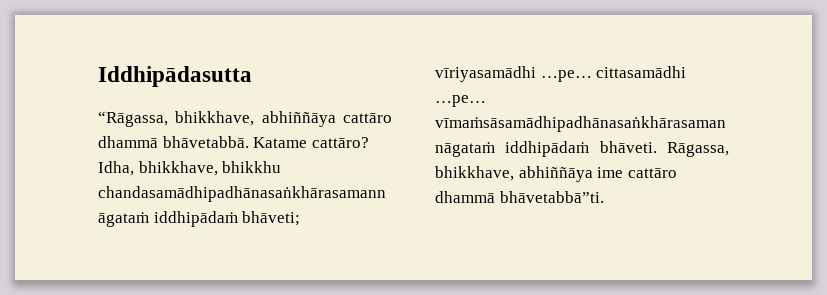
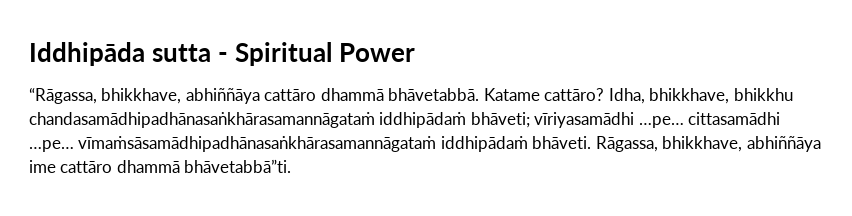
- Iddhipādasutta
+ Iddhipāda sutta - Spiritual Power

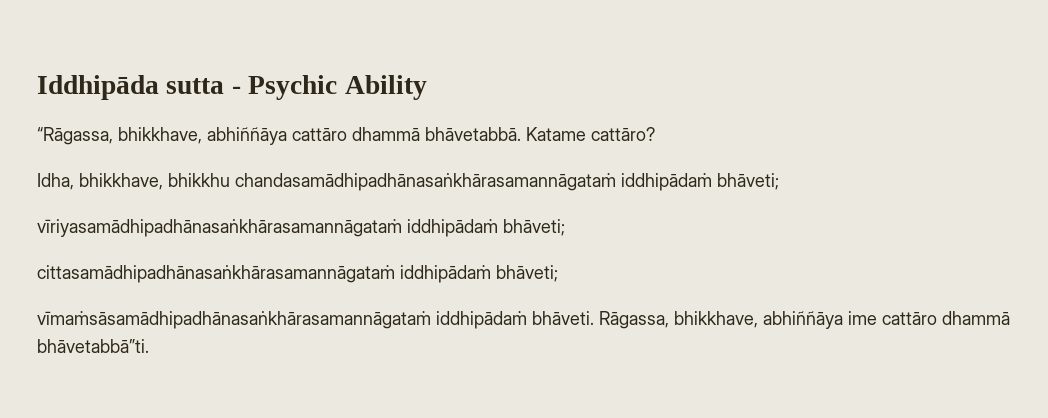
- Iddhipāda sutta - Spiritual Power
+ Iddhipāda sutta - Psychic Ability
- Katame cattāro? Idha, bhikkhave, bhikkhu chandasamādhipadhānasaṅkhārasamannāgataṁ iddhipādaṁ bhāveti; vīriyasamādhi …pe… cittasamādhi …pe… vīmaṁsāsamādhipadhānasaṅkhārasamannāgataṁ iddhipādaṁ bhāveti.
+ Katame cattāro?
+ Idha, bhikkhave, bhikkhu chandasamādhipadhānasaṅkhārasamannāgataṁ iddhipādaṁ bhāveti;
+ vīriyasamādhipadhānasaṅkhārasamannāgataṁ iddhipādaṁ bhāveti;
+ cittasamādhipadhānasaṅkhārasamannāgataṁ iddhipādaṁ bhāveti;
+ vīmaṁsāsamādhipadhānasaṅkhārasamannāgataṁ iddhipādaṁ bhāveti.

